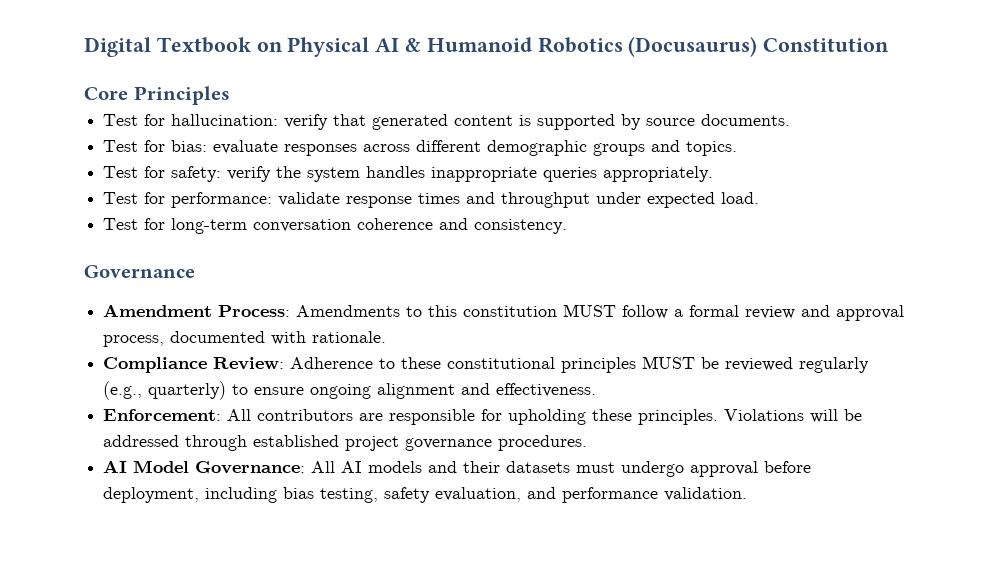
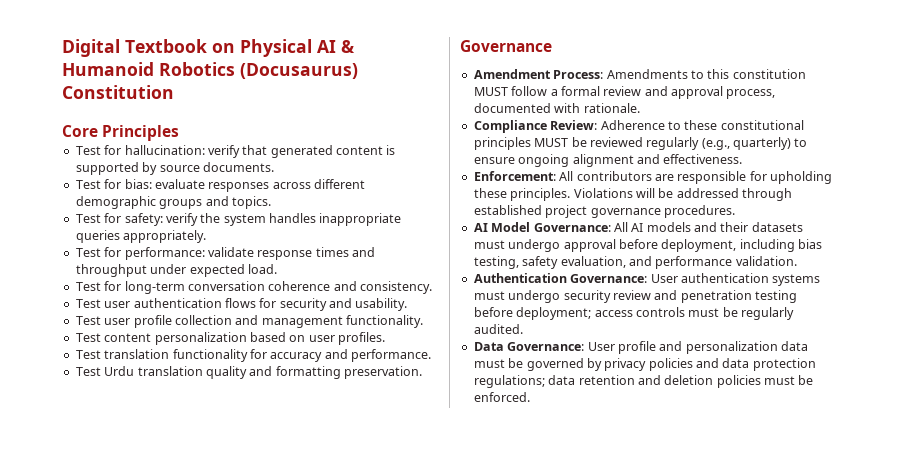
+ Test user authentication flows for security and usability.
+ Test user profile collection and management functionality.
+ Test content personalization based on user profiles.
+ Test translation functionality for accuracy and performance.
+ Test Urdu translation quality and formatting preservation.
+ Authentication Governance: User authentication systems must undergo security review and penetration testing before deployment; access controls must be regularly audited.
+ Data Governance: User profile and personalization data must be governed by privacy policies and data protection regulations; data retention and deletion policies must be enforced.

